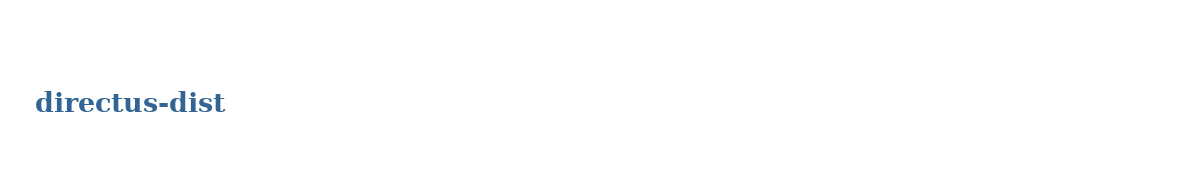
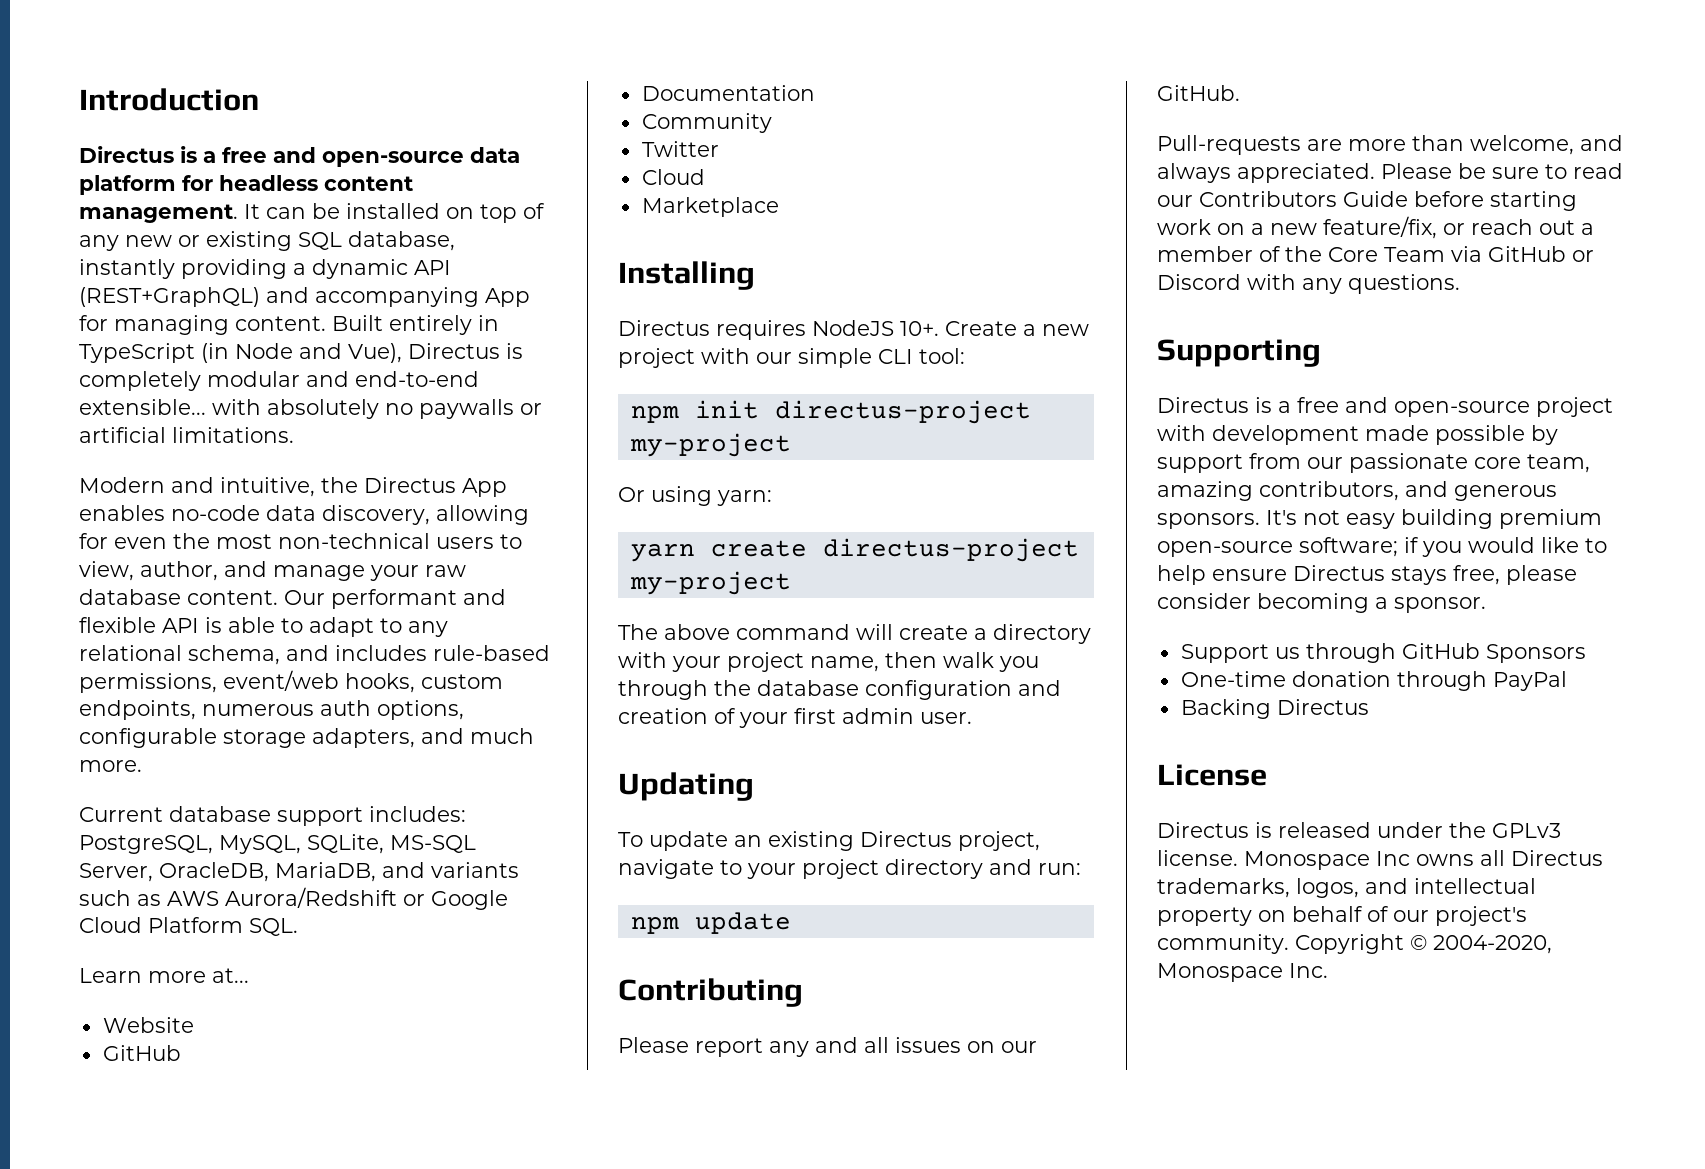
- directus-dist
+ Introduction
+ Directus is a free and open-source data platform for headless content management. It can be installed on top of any new or existing SQL database, instantly providing a dynamic API (REST+GraphQL) and accompanying App for managing content. Built entirely in TypeScript (in Node and Vue), Directus is completely modular and end-to-end extensible... with absolutely no paywalls or artificial limitations.
+ Modern and intuitive, the Directus App enables no-code data discovery, allowing for even the most non-technical users to view, author, and manage your raw database content. Our performant and flexible API is able to adapt to any relational schema, and includes rule-based permissions, event/web hooks, custom endpoints, numerous auth options, configurable storage adapters, and much more.
+ Current database support includes: PostgreSQL, MySQL, SQLite, MS-SQL Server, OracleDB, MariaDB, and variants such as AWS Aurora/Redshift or Google Cloud Platform SQL.
+ Learn more at...
+ Website
+ GitHub
+ Documentation
+ Community
+ Twitter
+ Cloud
+ Marketplace
+ Installing
+ Directus requires NodeJS 10+. Create a new project with our simple CLI tool:
+ npm init directus-project my-project
+ Or using yarn:
+ yarn create directus-project my-project
+ The above command will create a directory with your project name, then walk you through the database configuration and creation of your first admin user.
+ Updating
+ To update an existing Directus project, navigate to your project directory and run:
+ npm update
+ Contributing
+ Please report any and all issues on our GitHub.
+ Pull-requests are more than welcome, and always appreciated. Please be sure to read our Contributors Guide before starting work on a new feature/fix, or reach out a member of the Core Team via GitHub or Discord with any questions.
+ Supporting
+ Directus is a free and open-source project with development made possible by support from our passionate core team, amazing contributors, and generous sponsors. It's not easy building premium open-source software; if you would like to help ensure Directus stays free, please consider becoming a sponsor.
+ Support us through GitHub Sponsors
+ One-time donation through PayPal
+ Backing Directus
+ License
+ Directus is released under the GPLv3 license. Monospace Inc owns all Directus trademarks, logos, and intellectual property on behalf of our project's community. Copyright © 2004-2020, Monospace Inc.

